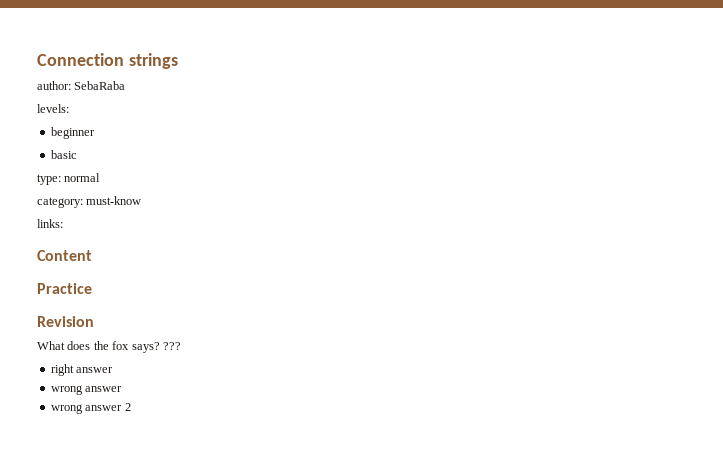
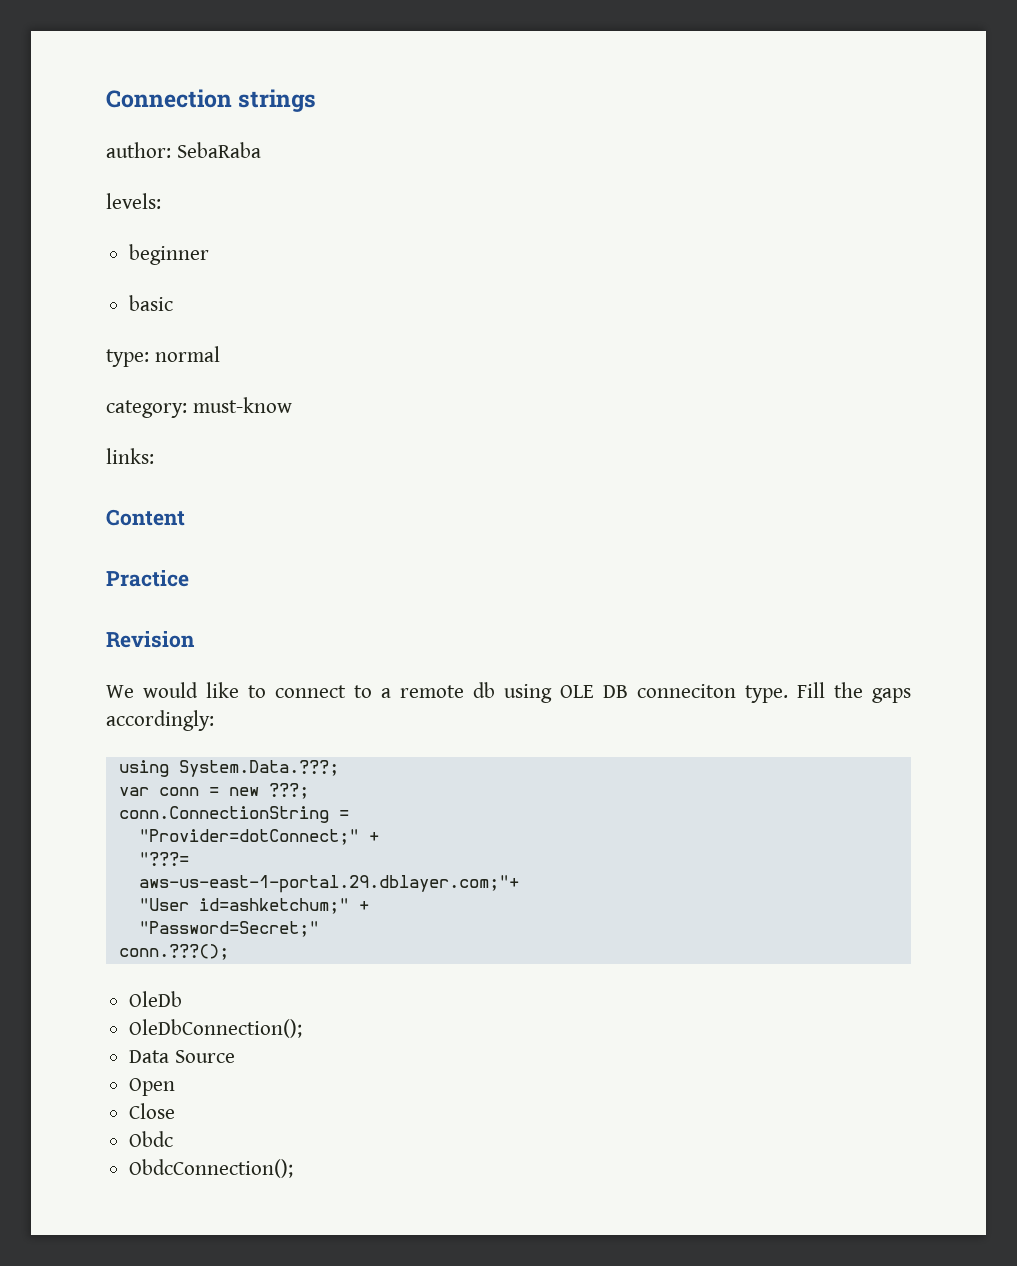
- What does the fox says? ???
- right answer
- wrong answer
- wrong answer 2
+ We would like to connect to a remote db using OLE DB conneciton type. Fill the gaps accordingly:
+ using System.Data.???;
+ var conn = new ???;
+ conn.ConnectionString =
+ "Provider=dotConnect;" +
+ "???=
+ aws-us-east-1-portal.29.dblayer.com;"+
+ "User id=ashketchum;" +
+ "Password=Secret;"
+ conn.???();
+ OleDb
+ OleDbConnection();
+ Data Source
+ Open
+ Close
+ Obdc
+ ObdcConnection();

